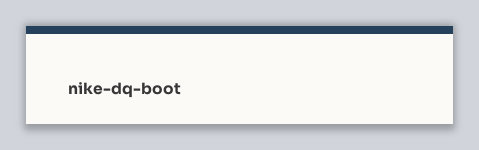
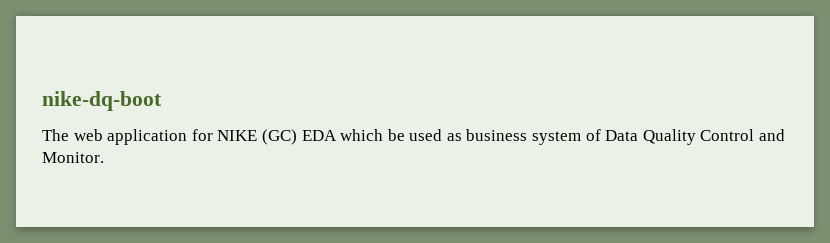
+ The web application for NIKE (GC) EDA which be used as business system of Data Quality Control and Monitor.

